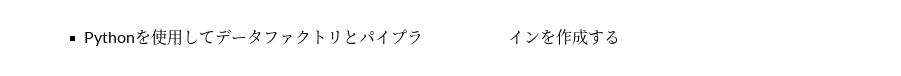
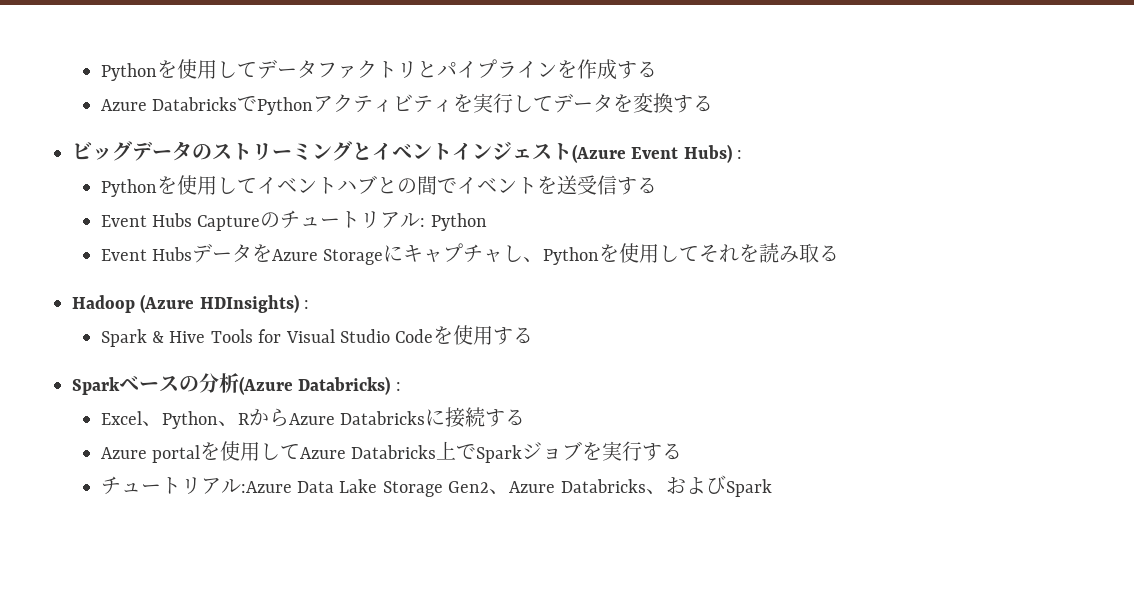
+ Azure DatabricksでPythonアクティビティを実行してデータを変換する
+ ビッグデータのストリーミングとイベントインジェスト(Azure Event Hubs) :
+ Pythonを使用してイベントハブとの間でイベントを送受信する
+ Event Hubs Captureのチュートリアル: Python
+ Event HubsデータをAzure Storageにキャプチャし、Pythonを使用してそれを読み取る
+ Hadoop (Azure HDInsights) :
+ Spark & Hive Tools for Visual Studio Codeを使用する
+ Sparkベースの分析(Azure Databricks) :
+ Excel、Python、RからAzure Databricksに接続する
+ Azure portalを使用してAzure Databricks上でSparkジョブを実行する
+ チュートリアル:Azure Data Lake Storage Gen2、Azure Databricks、およびSpark

